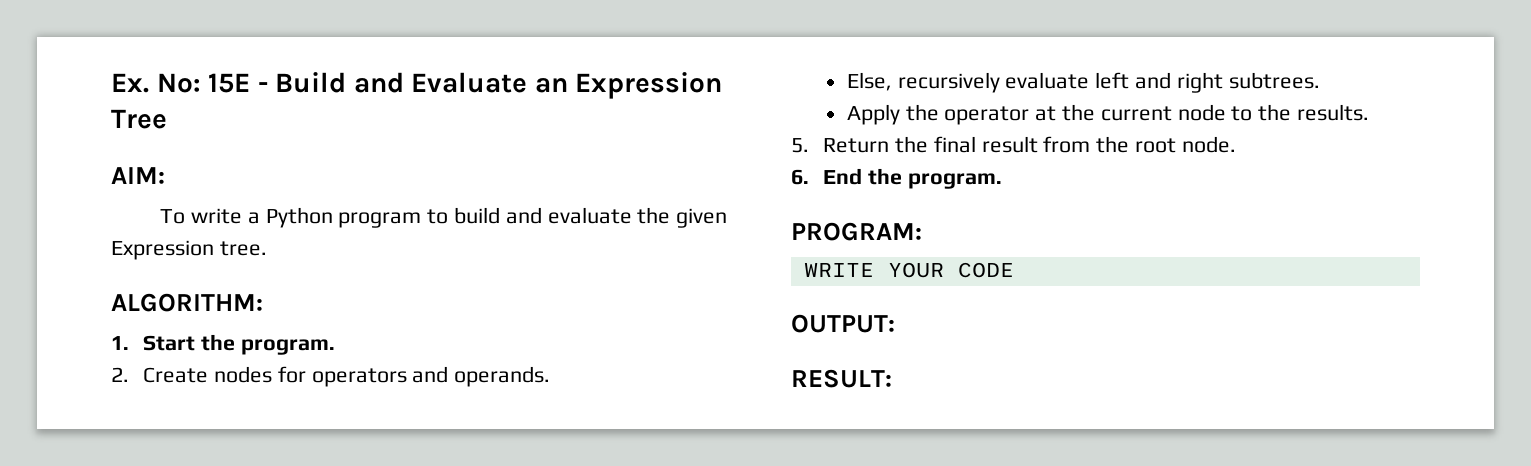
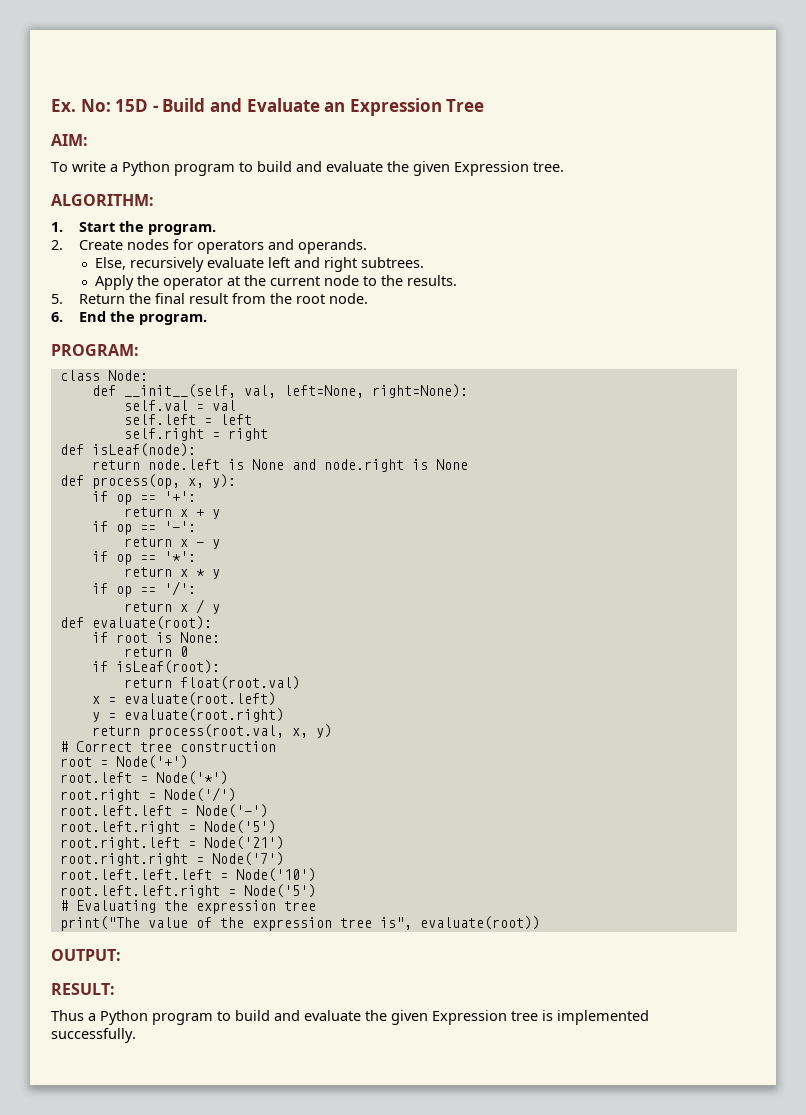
- Ex. No: 15E - Build and Evaluate an Expression Tree
+ Ex. No: 15D - Build and Evaluate an Expression Tree
- WRITE YOUR CODE
+ class Node:
+ def __init__(self, val, left=None, right=None):
+ self.val = val
+ self.left = left
+ self.right = right
+ def isLeaf(node):
+ return node.left is None and node.right is None
+ def process(op, x, y):
+ if op == '+':
+ return x + y
+ if op == '-':
+ return x - y
+ if op == '*':
+ return x * y
+ if op == '/':
+ return x / y
+ def evaluate(root):
+ if root is None:
+ return 0
+ if isLeaf(root):
+ return float(root.val)
+ x = evaluate(root.left)
+ y = evaluate(root.right)
+ return process(root.val, x, y)
+ # Correct tree construction
+ root = Node('+')
+ root.left = Node('*')
+ root.right = Node('/')
+ root.left.left = Node('-')
+ root.left.right = Node('5')
+ root.right.left = Node('21')
+ root.right.right = Node('7')
+ root.left.left.left = Node('10')
+ root.left.left.right = Node('5')
+ # Evaluating the expression tree
+ print("The value of the expression tree is", evaluate(root))
  OUTPUT:
  RESULT:
+ Thus a Python program to build and evaluate the given Expression tree is implemented successfully.

